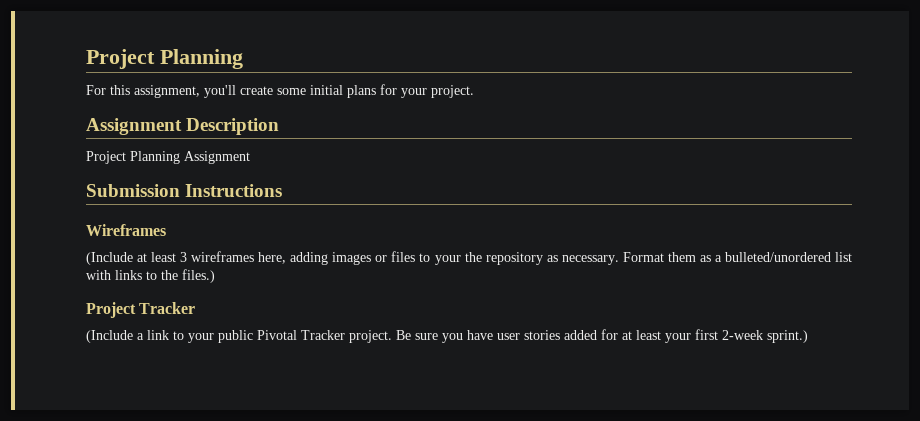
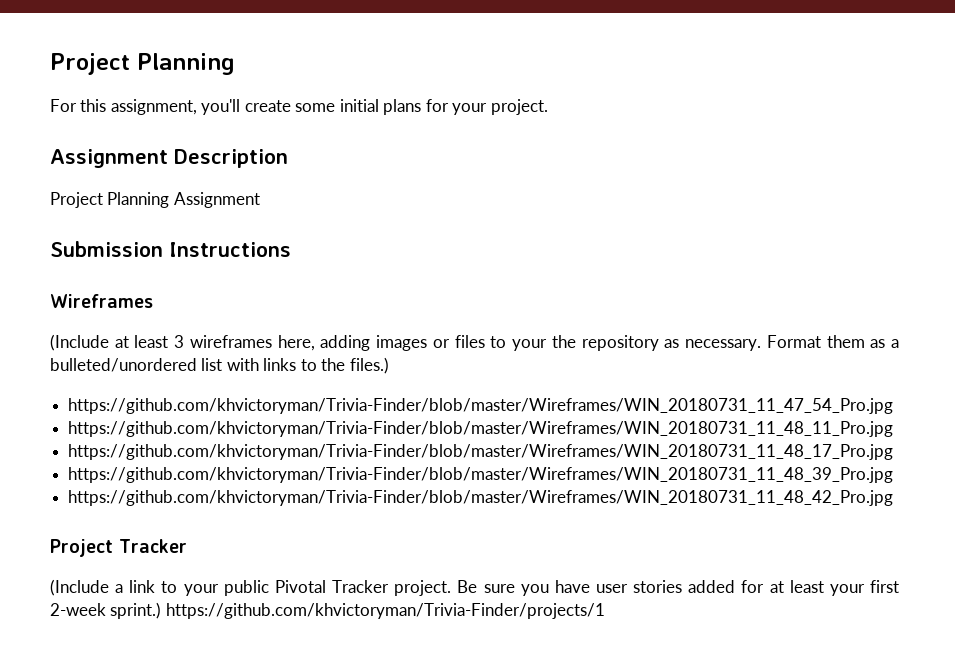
+ https://github.com/khvictoryman/Trivia-Finder/blob/master/Wireframes/WIN_20180731_11_47_54_Pro.jpg
+ https://github.com/khvictoryman/Trivia-Finder/blob/master/Wireframes/WIN_20180731_11_48_11_Pro.jpg
+ https://github.com/khvictoryman/Trivia-Finder/blob/master/Wireframes/WIN_20180731_11_48_17_Pro.jpg
+ https://github.com/khvictoryman/Trivia-Finder/blob/master/Wireframes/WIN_20180731_11_48_39_Pro.jpg
+ https://github.com/khvictoryman/Trivia-Finder/blob/master/Wireframes/WIN_20180731_11_48_42_Pro.jpg
- Be sure you have user stories added for at least your first 2-week sprint.)
+ Be sure you have user stories added for at least your first 2-week sprint.) https://github.com/khvictoryman/Trivia-Finder/projects/1

